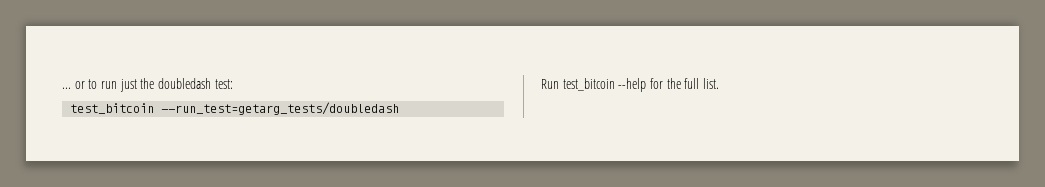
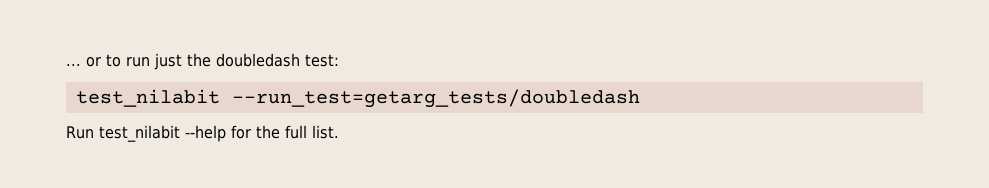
- test_bitcoin --run_test=getarg_tests/doubledash
+ test_nilabit --run_test=getarg_tests/doubledash
- Run test_bitcoin --help for the full list.
+ Run test_nilabit --help for the full list.

